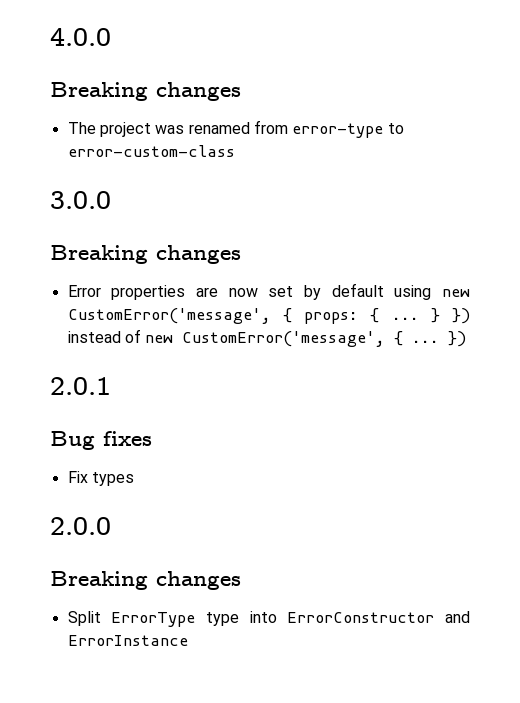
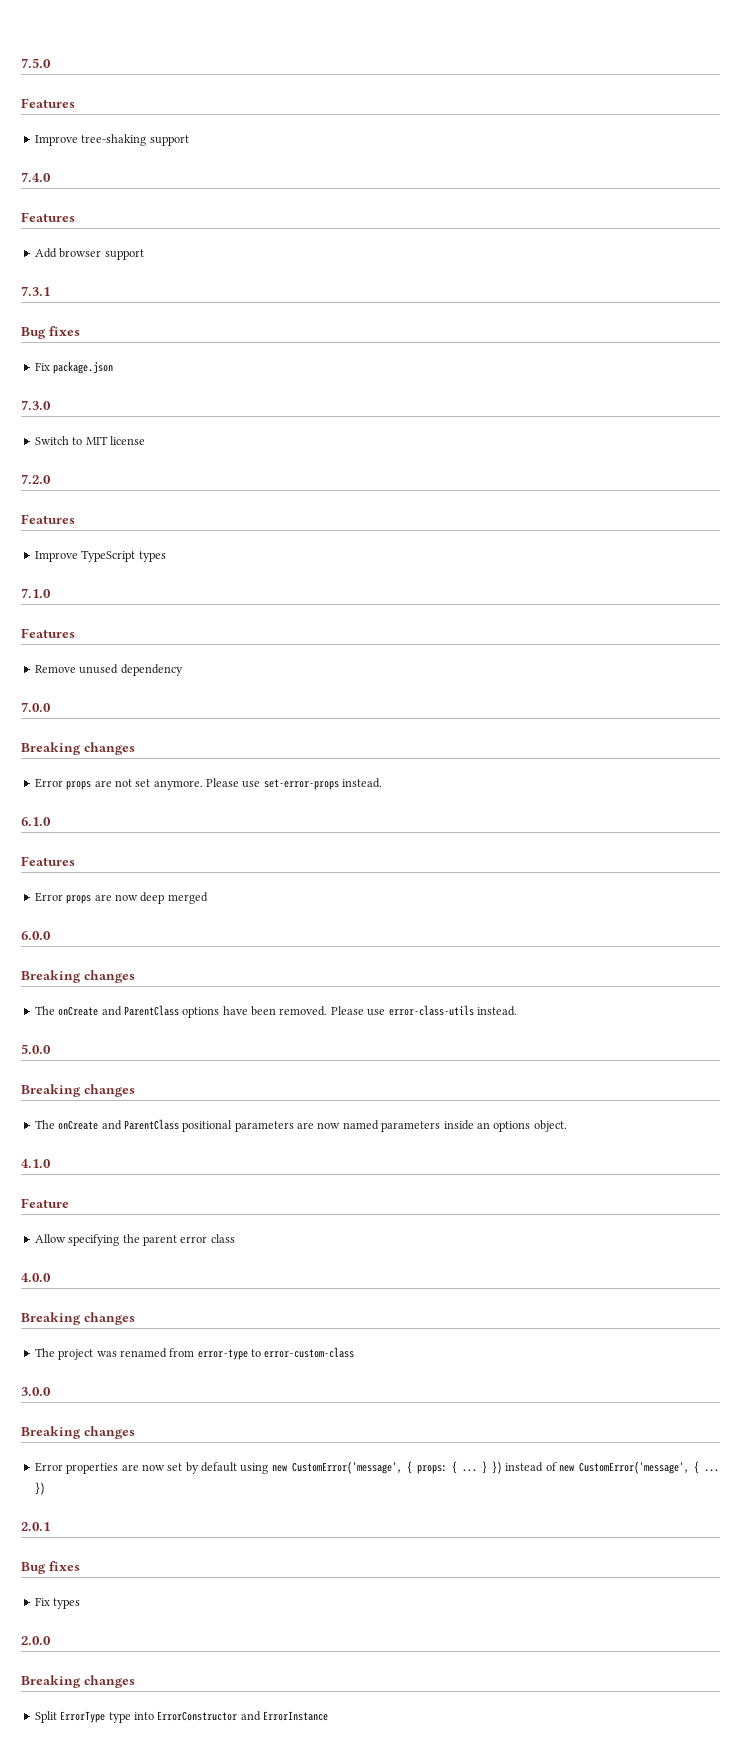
+ 7.5.0
+ Features
+ Improve tree-shaking support
+ 7.4.0
+ Features
+ Add browser support
+ 7.3.1
+ Bug fixes
+ Fix package.json
+ 7.3.0
+ Switch to MIT license
+ 7.2.0
+ Features
+ Improve TypeScript types
+ 7.1.0
+ Features
+ Remove unused dependency
+ 7.0.0
+ Breaking changes
+ Error props are not set anymore. Please use set-error-props instead.
+ 6.1.0
+ Features
+ Error props are now deep merged
+ 6.0.0
+ Breaking changes
+ The onCreate and ParentClass options have been removed. Please use error-class-utils instead.
+ 5.0.0
+ Breaking changes
+ The onCreate and ParentClass positional parameters are now named parameters inside an options object.
+ 4.1.0
+ Feature
+ Allow specifying the parent error class

